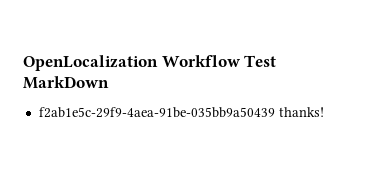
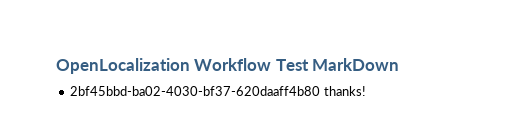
- f2ab1e5c-29f9-4aea-91be-035bb9a50439 thanks!
+ 2bf45bbd-ba02-4030-bf37-620daaff4b80 thanks!

